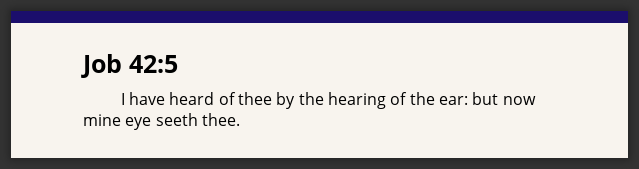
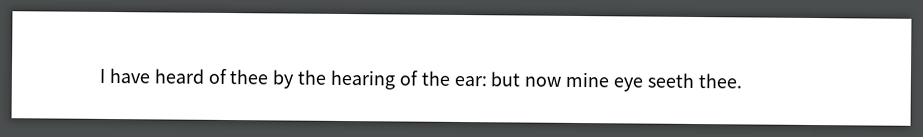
- Job 42:5

